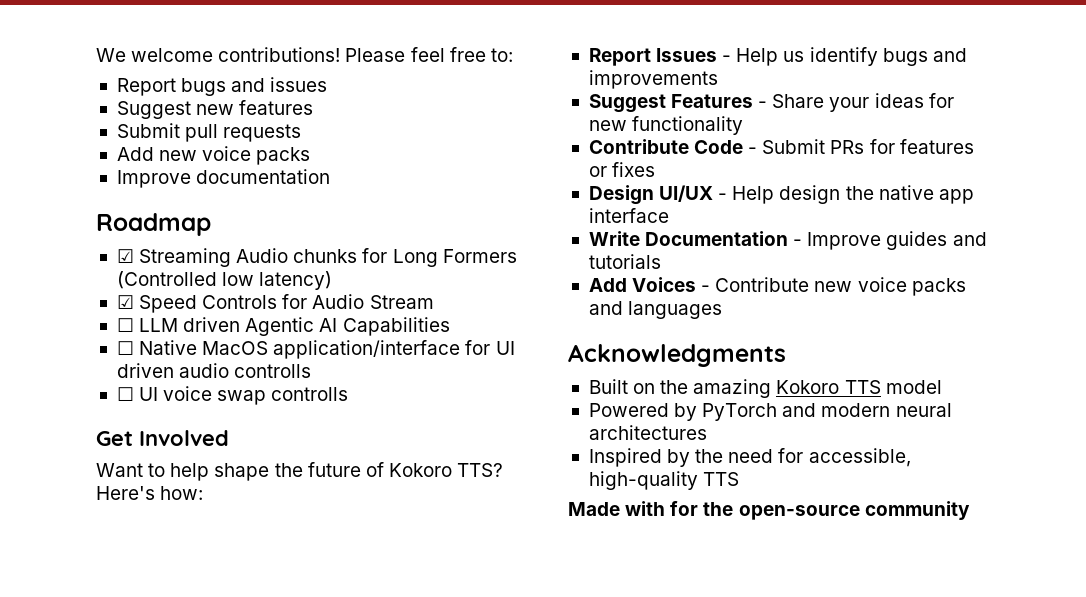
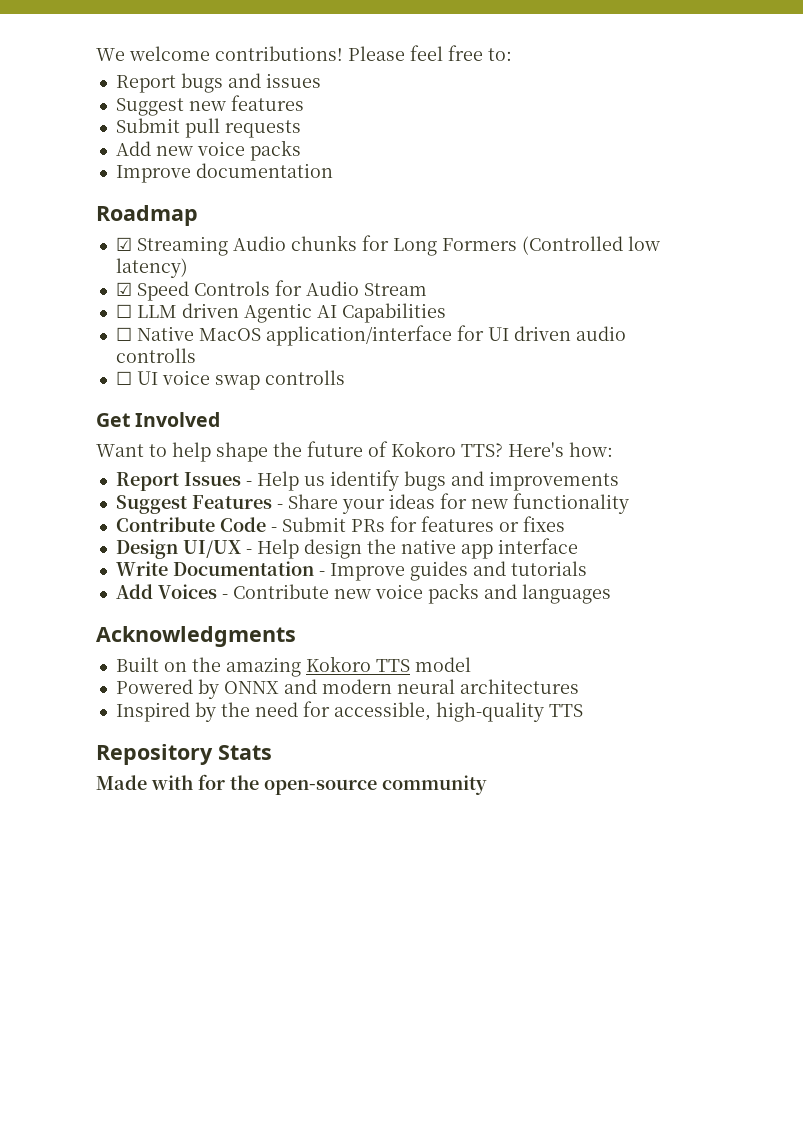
- Powered by PyTorch and modern neural architectures
+ Powered by ONNX and modern neural architectures
+ Repository Stats

